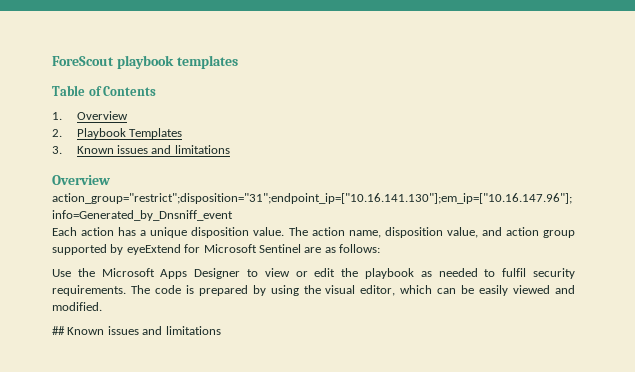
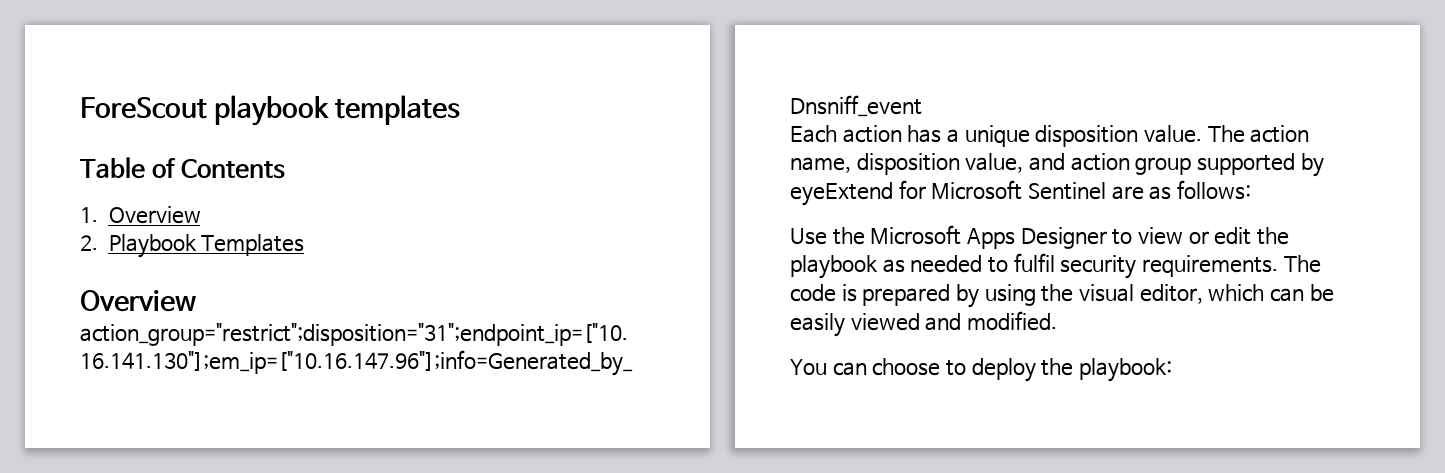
- 3. Known issues and limitations
- ## Known issues and limitations
+ You can choose to deploy the playbook:

